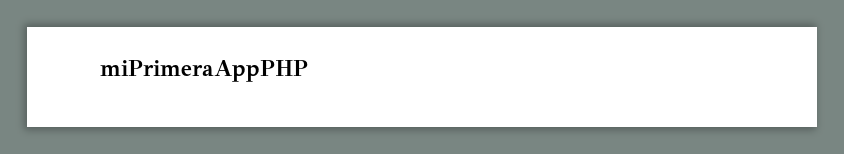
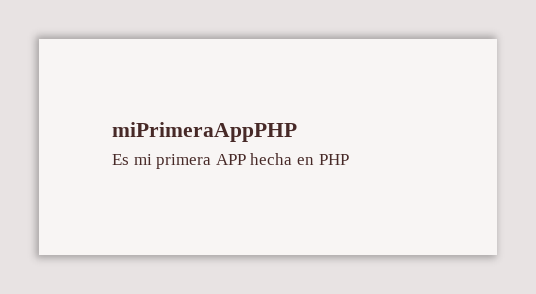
+ Es mi primera APP hecha en PHP

